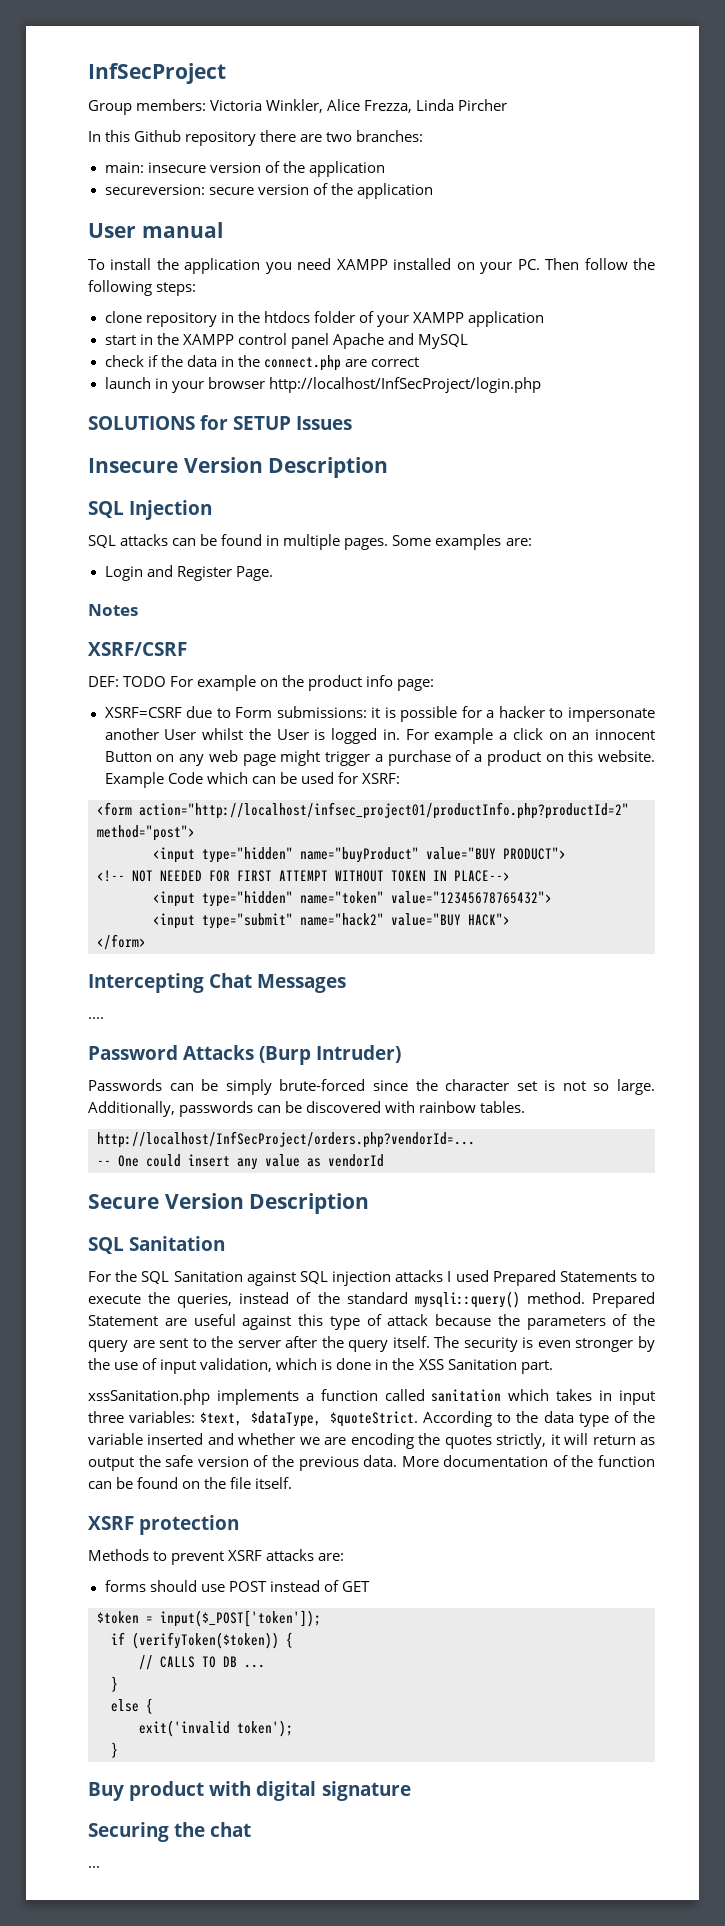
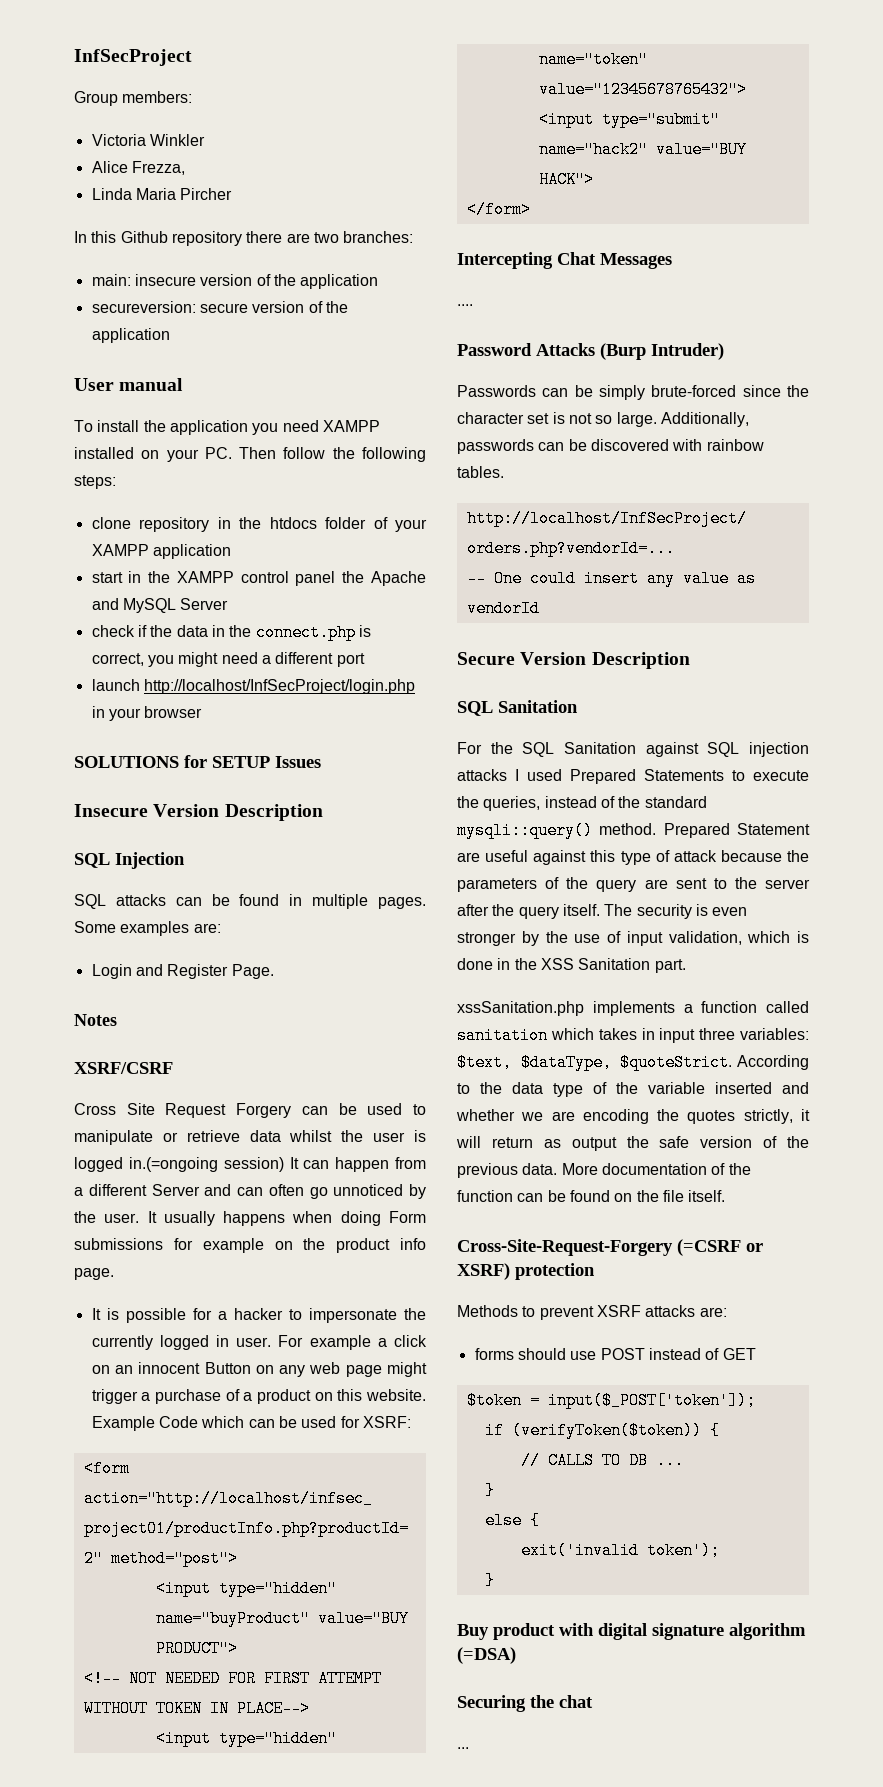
- Group members: Victoria Winkler, Alice Frezza, Linda Pircher
+ Group members:
+ Victoria Winkler
+ Alice Frezza,
+ Linda Maria Pircher
- start in the XAMPP control panel Apache and MySQL
+ start in the XAMPP control panel the Apache and MySQL Server
- check if the data in the connect.php are correct
+ check if the data in the connect.php is correct, you might need a different port
- launch in your browser http://localhost/InfSecProject/login.php
+ launch http://localhost/InfSecProject/login.php in your browser
- DEF: TODO For example on the product info page:
- XSRF=CSRF due to Form submissions: it is possible for a hacker to impersonate another User whilst the User is logged in.
+ Cross Site Request Forgery can be used to manipulate or retrieve data whilst the user is logged in.(=ongoing session) It can happen from a different Server and can often go unnoticed by the user. It usually happens when doing Form submissions for example on the product info page.
+ It is possible for a hacker to impersonate the currently logged in user.
- XSRF protection
+ Cross-Site-Request-Forgery (=CSRF or XSRF) protection
- Buy product with digital signature
+ Buy product with digital signature algorithm (=DSA)

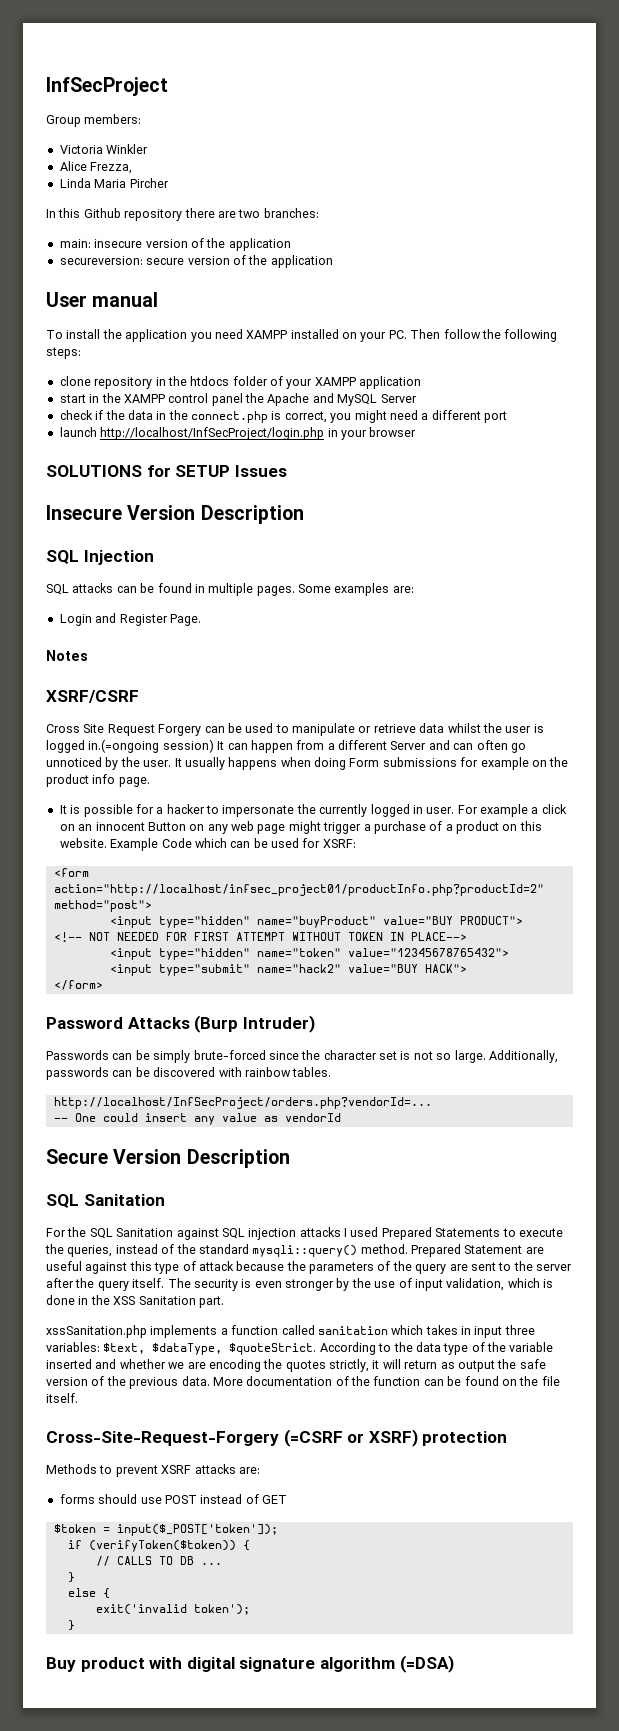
- Intercepting Chat Messages
- ....
- Securing the chat
- ...

